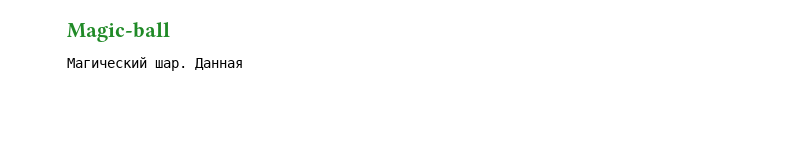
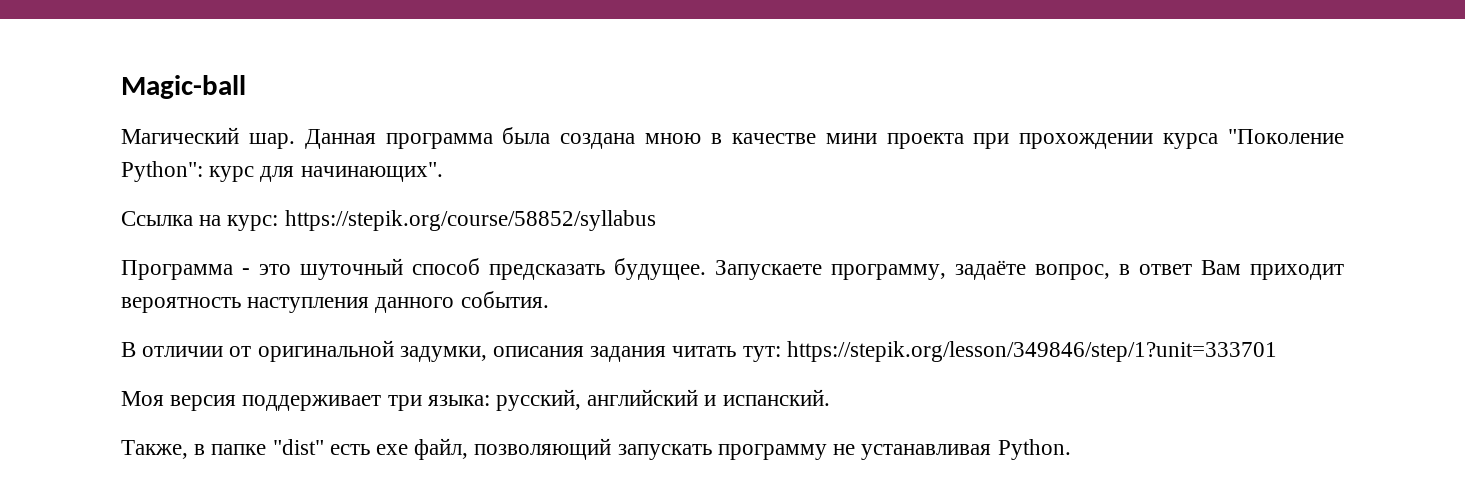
- Данная
+ Данная программа была создана мною в качестве мини проекта при прохождении курса "Поколение Python": курс для начинающих".
+ Ссылка на курс: https://stepik.org/course/58852/syllabus
+ Программа - это шуточный способ предсказать будущее. Запускаете программу, задаёте вопрос, в ответ Вам приходит вероятность наступления данного события.
+ В отличии от оригинальной задумки, описания задания читать тут: https://stepik.org/lesson/349846/step/1?unit=333701
+ Моя версия поддерживает три языка: русский, английский и испанский.
+ Также, в папке "dist" есть exe файл, позволяющий запускать программу не устанавливая Python.

